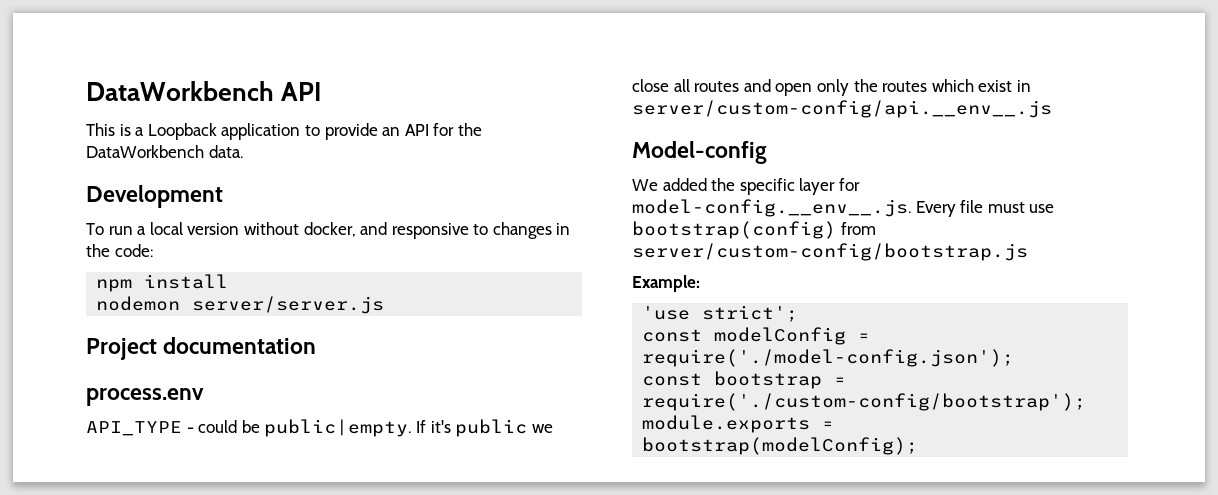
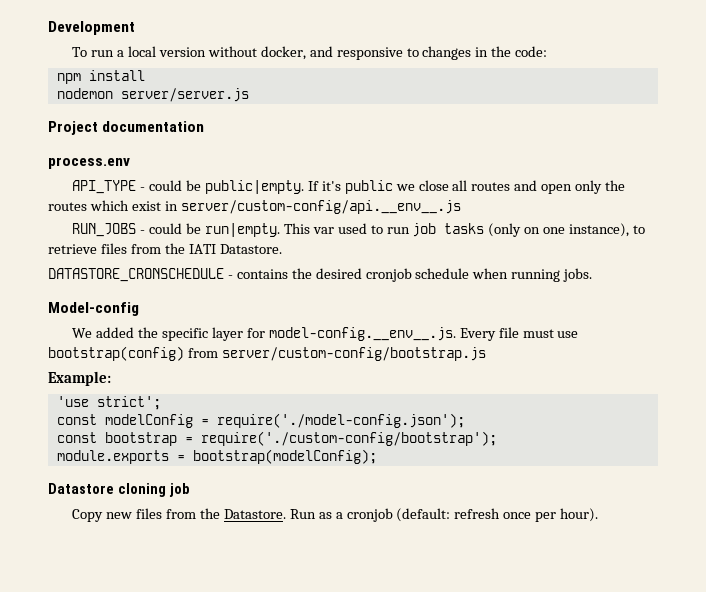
- DataWorkbench API
- This is a Loopback application to provide an API for the DataWorkbench data.
+ RUN_JOBS - could be run|empty. This var used to run job tasks (only on one instance), to retrieve files from the IATI Datastore.
+ DATASTORE_CRONSCHEDULE - contains the desired cronjob schedule when running jobs.
+ Datastore cloning job
+ Copy new files from the Datastore. Run as a cronjob (default: refresh once per hour).

